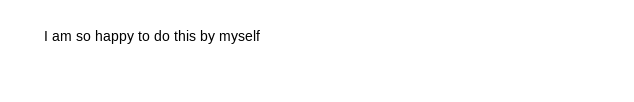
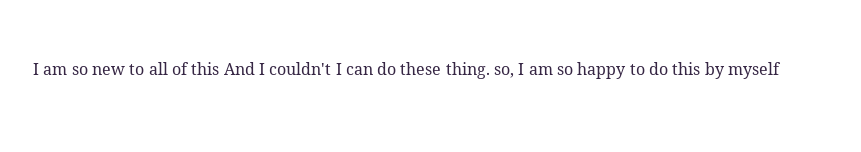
- I am so happy to do this by myself
+ I am so new to all of this And I couldn't I can do these thing. so, I am so happy to do this by myself

